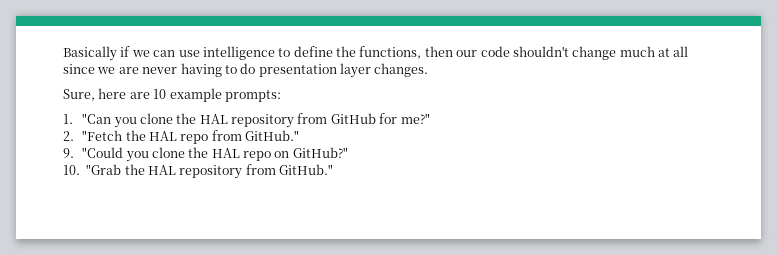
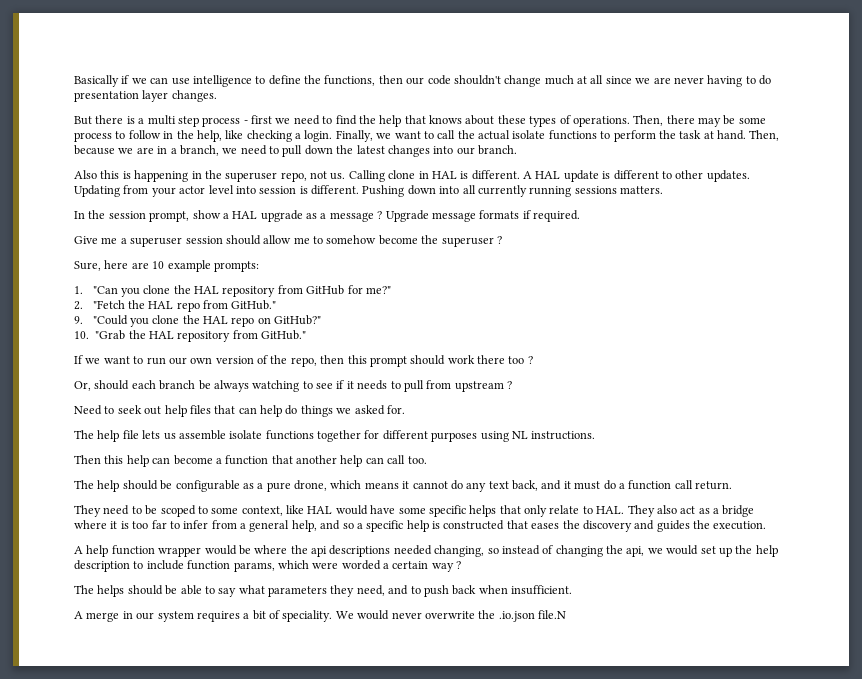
+ But there is a multi step process - first we need to find the help that knows about these types of operations. Then, there may be some process to follow in the help, like checking a login. Finally, we want to call the actual isolate functions to perform the task at hand. Then, because we are in a branch, we need to pull down the latest changes into our branch.
+ Also this is happening in the superuser repo, not us. Calling clone in HAL is different. A HAL update is different to other updates. Updating from your actor level into session is different. Pushing down into all currently running sessions matters.
+ In the session prompt, show a HAL upgrade as a message ? Upgrade message formats if required.
+ Give me a superuser session should allow me to somehow become the superuser ?
+ If we want to run our own version of the repo, then this prompt should work there too ?
+ Or, should each branch be always watching to see if it needs to pull from upstream ?
+ Need to seek out help files that can help do things we asked for.
+ The help file lets us assemble isolate functions together for different purposes using NL instructions.
+ Then this help can become a function that another help can call too.
+ The help should be configurable as a pure drone, which means it cannot do any text back, and it must do a function call return.
+ They need to be scoped to some context, like HAL would have some specific helps that only relate to HAL. They also act as a bridge where it is too far to infer from a general help, and so a specific help is constructed that eases the discovery and guides the execution.
+ A help function wrapper would be where the api descriptions needed changing, so instead of changing the api, we would set up the help description to include function params, which were worded a certain way ?
+ The helps should be able to say what parameters they need, and to push back when insufficient.
+ A merge in our system requires a bit of speciality. We would never overwrite the .io.json file.N

